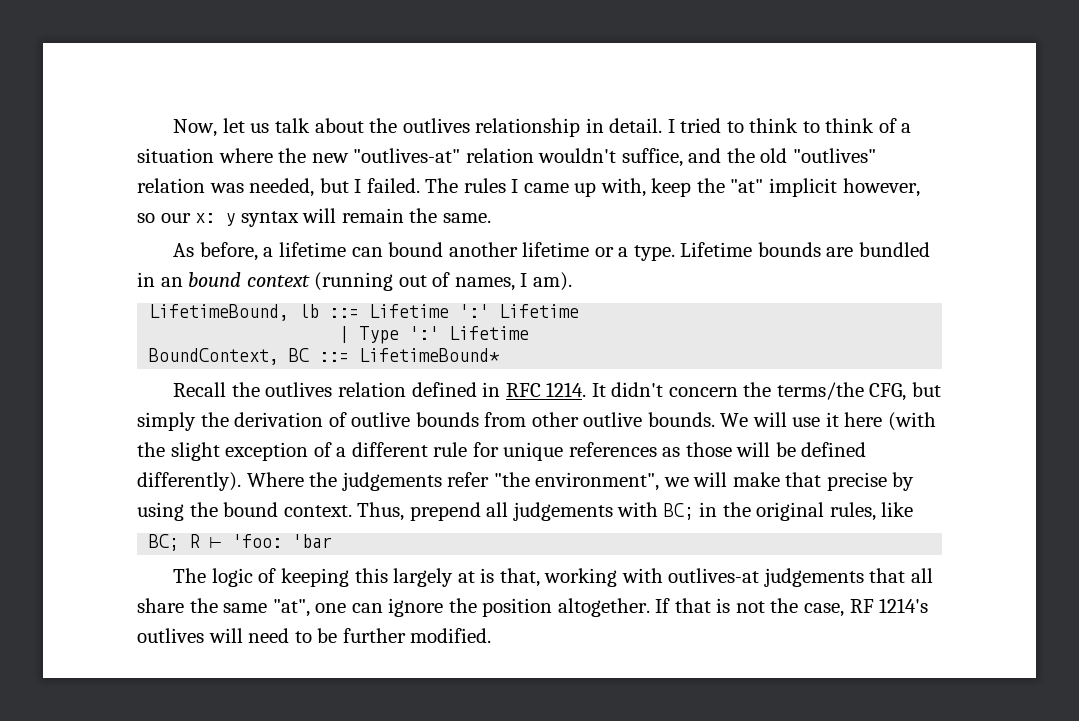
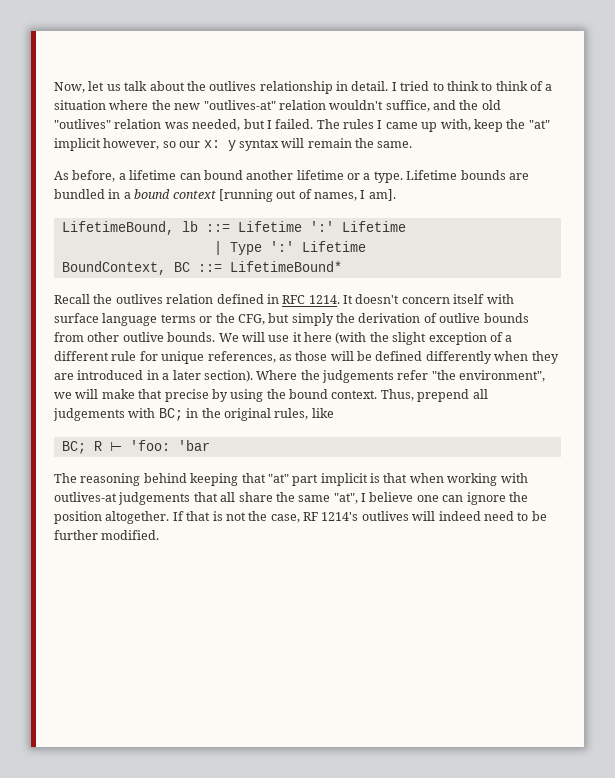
- Lifetime bounds are bundled in an bound context (running out of names, I am).
+ Lifetime bounds are bundled in a bound context [running out of names, I am].
- It didn't concern the terms/the CFG, but simply the derivation of outlive bounds from other outlive bounds.
+ It doesn't concern itself with surface language terms or the CFG, but simply the derivation of outlive bounds from other outlive bounds.
- We will use it here (with the slight exception of a different rule for unique references as those will be defined differently).
+ We will use it here (with the slight exception of a different rule for unique references, as those will be defined differently when they are introduced in a later section).
- The logic of keeping this largely at is that, working with outlives-at judgements that all share the same "at", one can ignore the position altogether.
+ The reasoning behind keeping that "at" part implicit is that when working with outlives-at judgements that all share the same "at", I believe one can ignore the position altogether.
- If that is not the case, RF 1214's outlives will need to be further modified.
+ If that is not the case, RF 1214's outlives will indeed need to be further modified.

